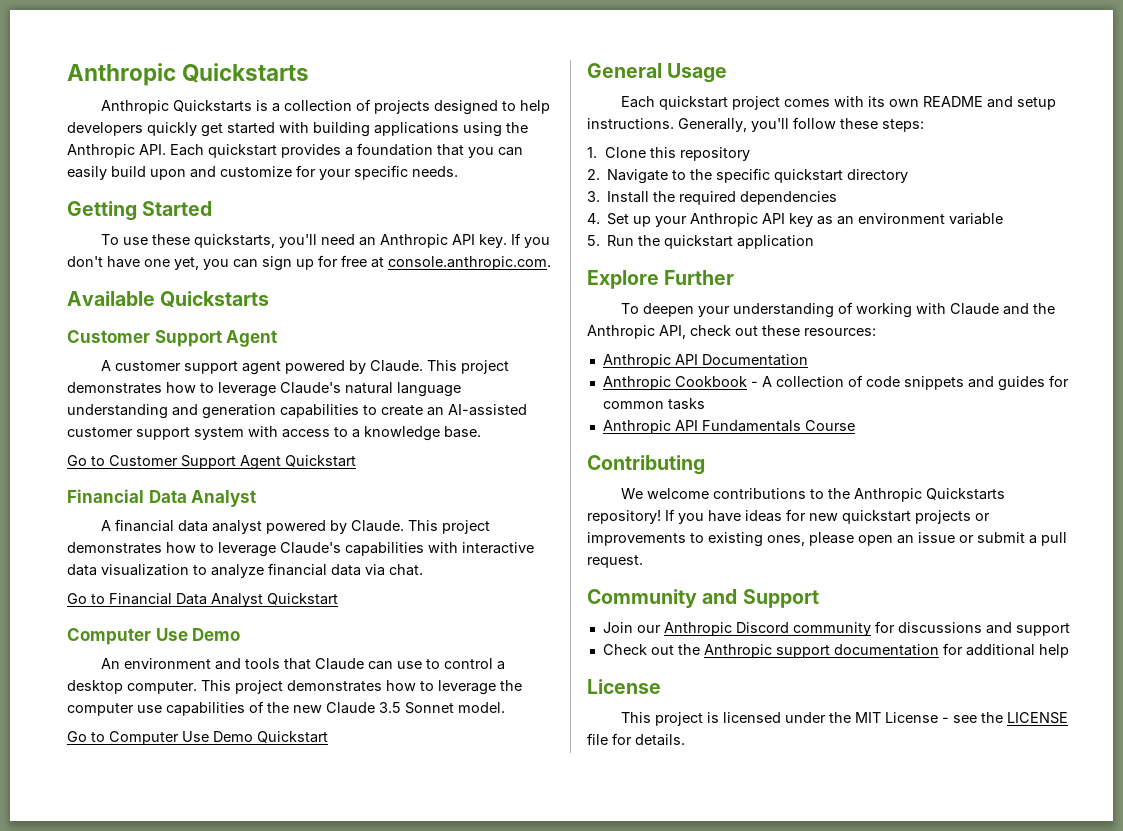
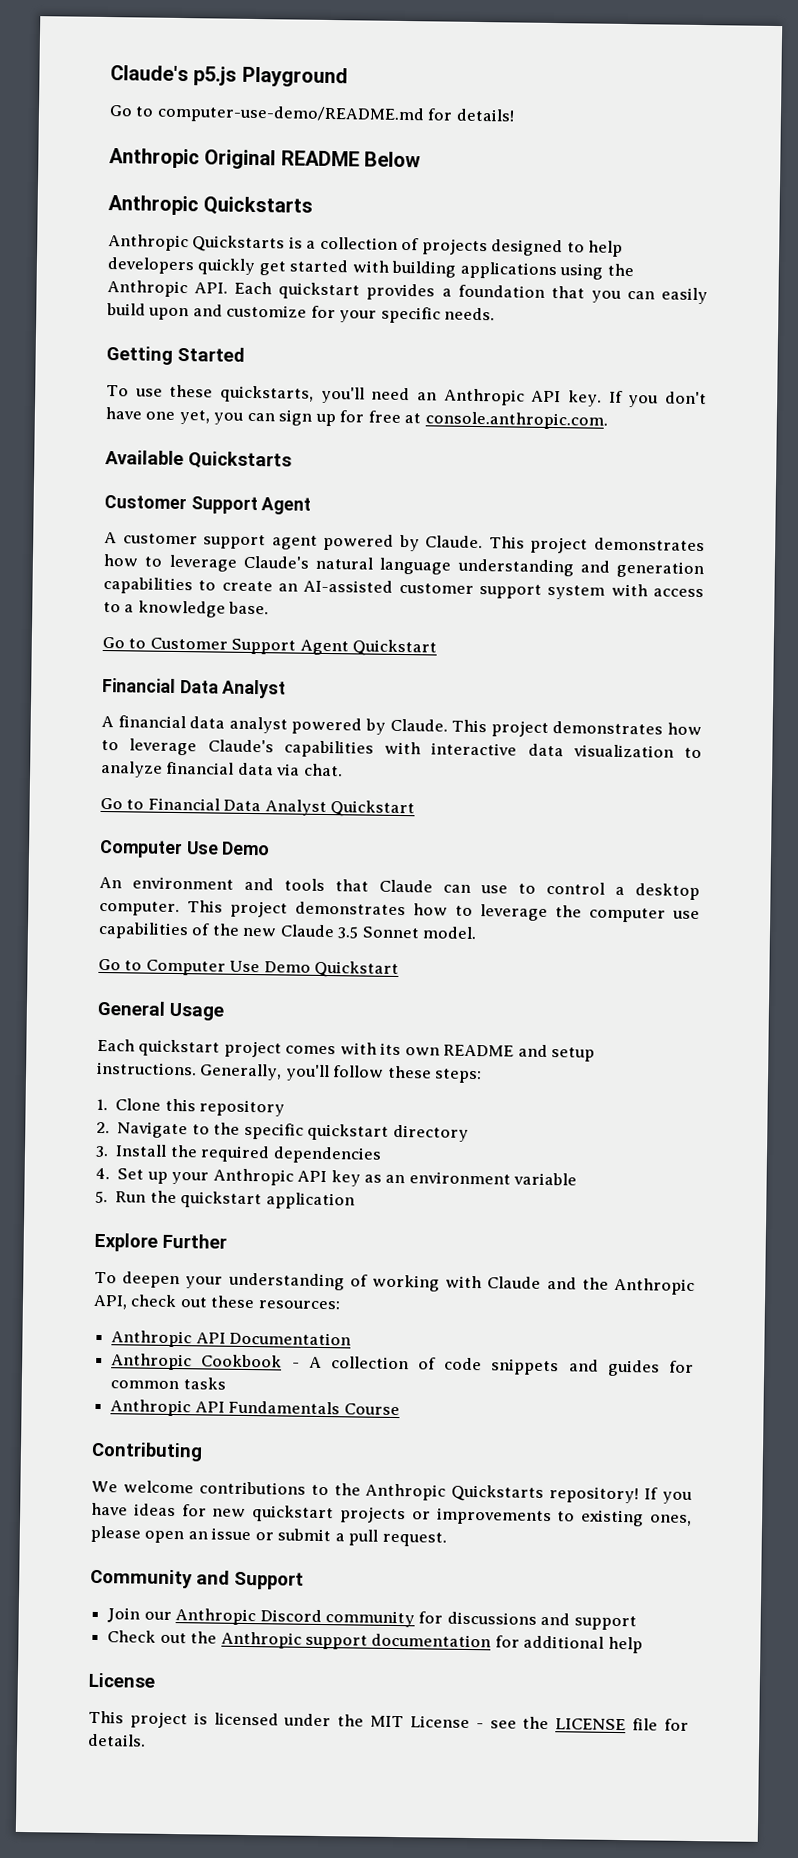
+ Claude's p5.js Playground
+ Go to computer-use-demo/README.md for details!
+ Anthropic Original README Below

